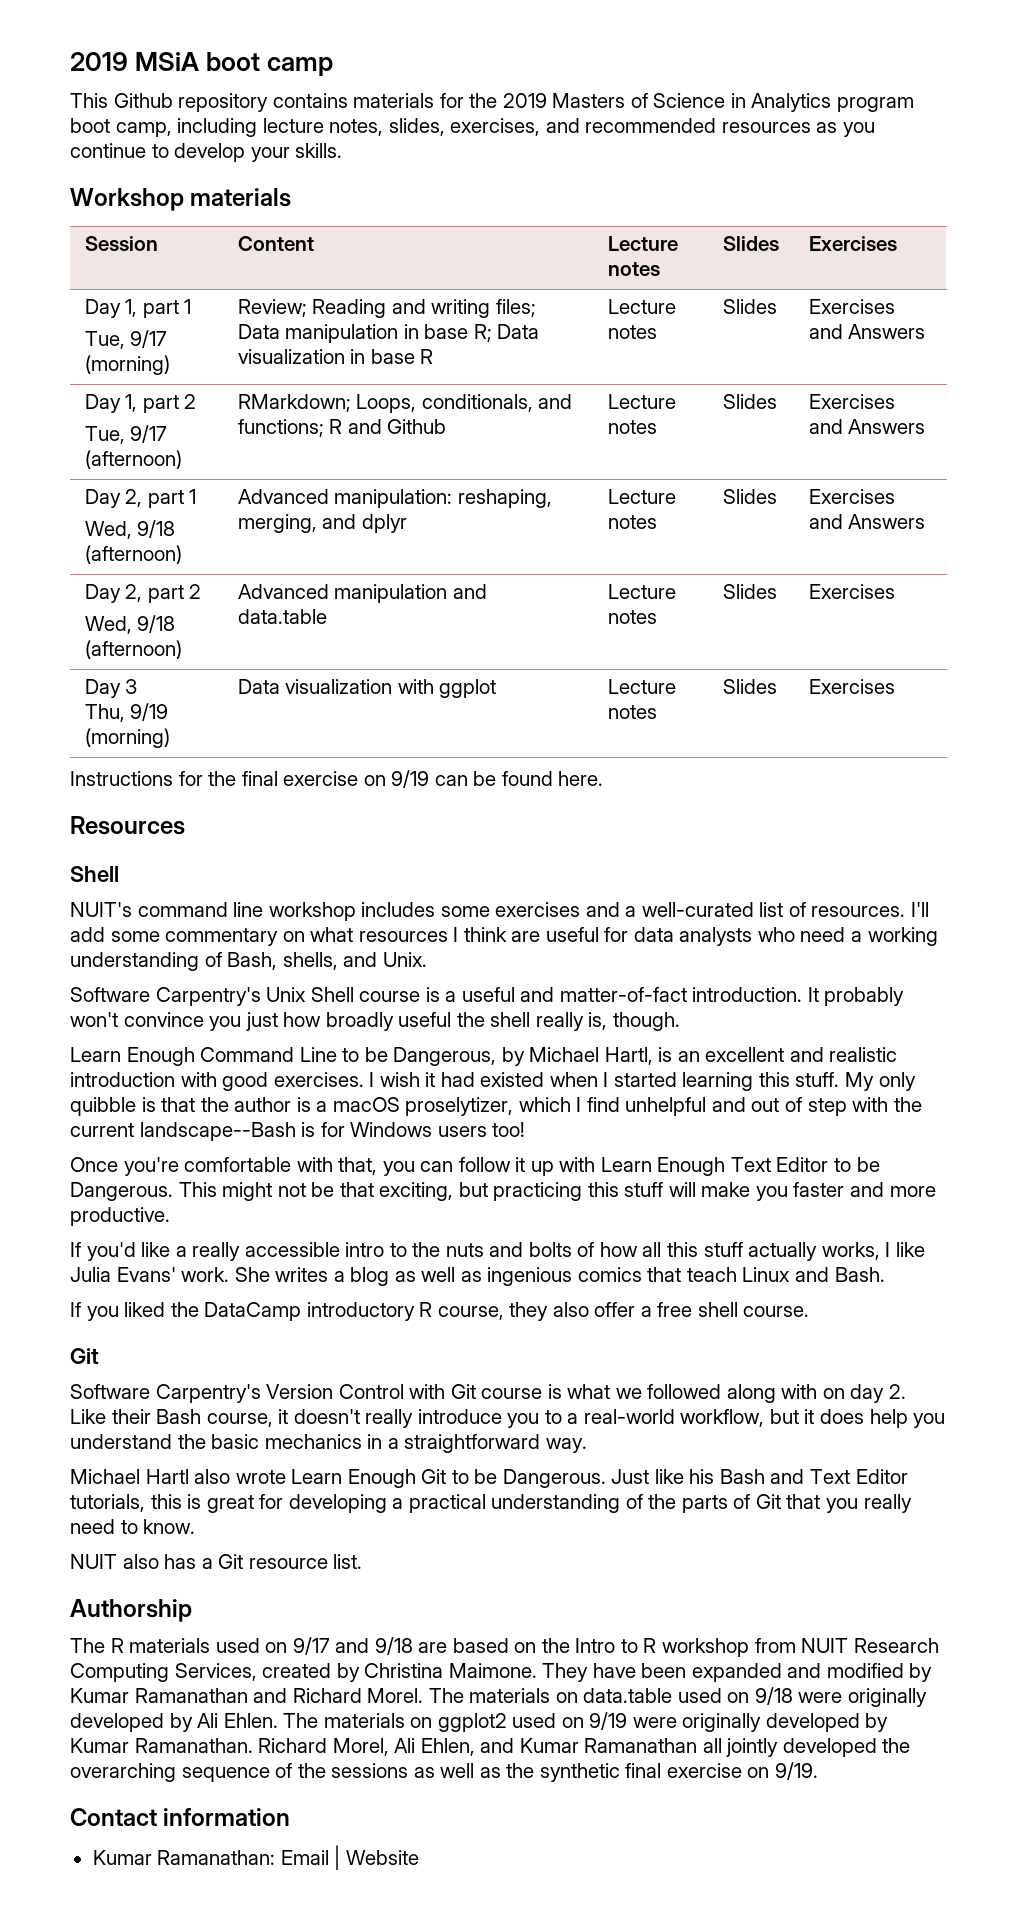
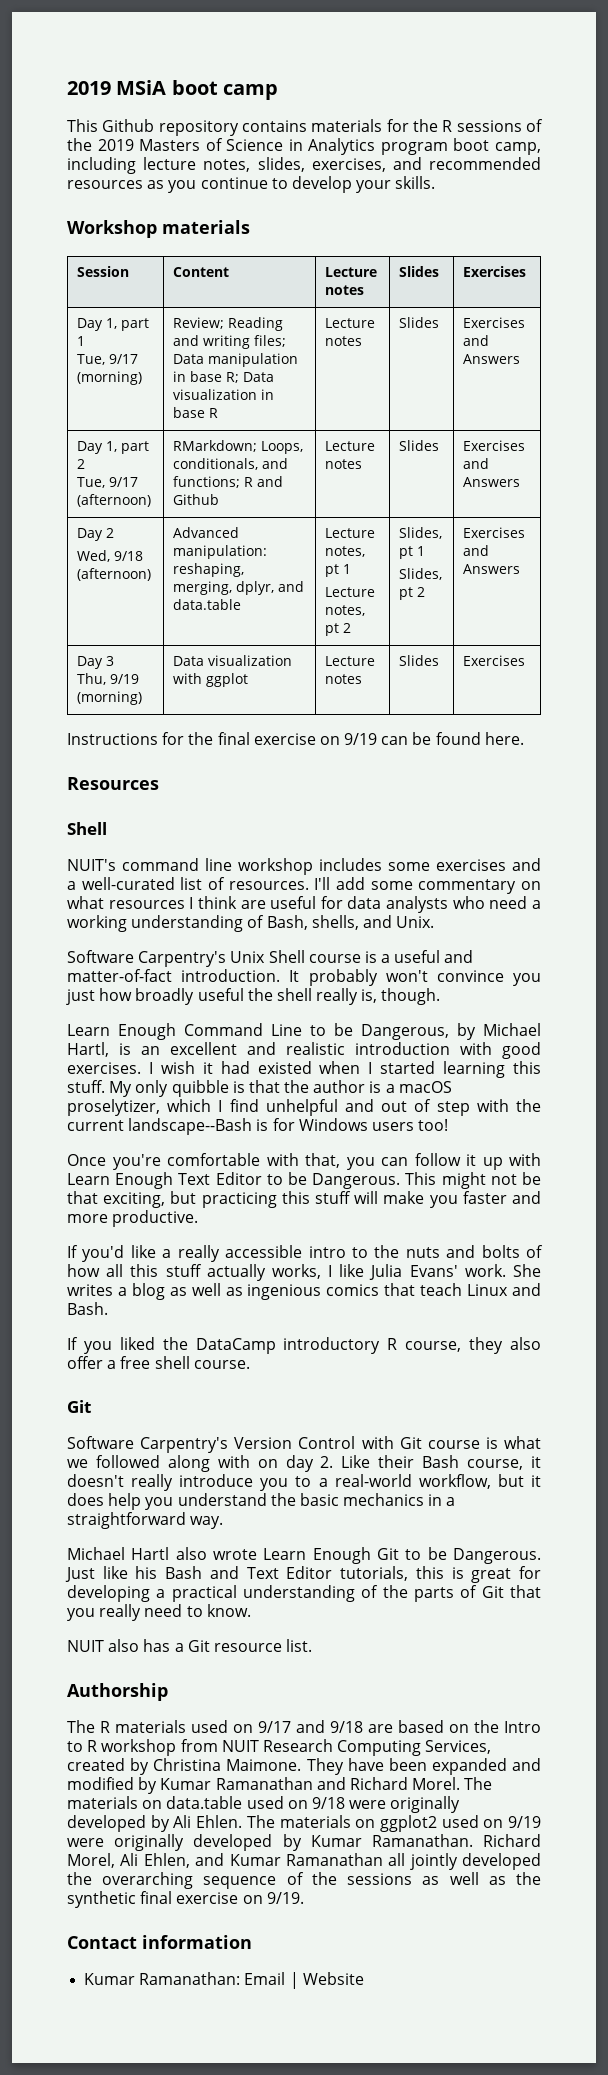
- This Github repository contains materials for the 2019 Masters of Science in Analytics program boot camp, including lecture notes, slides, exercises, and recommended resources as you continue to develop your skills.
+ This Github repository contains materials for the R sessions of the 2019 Masters of Science in Analytics program boot camp, including lecture notes, slides, exercises, and recommended resources as you continue to develop your skills.
- Day 2, part 1
- Wed, 9/18 (afternoon) | Advanced manipulation: reshaping, merging, and dplyr | Lecture notes | Slides | Exercises and Answers
- Day 2, part 2
- Wed, 9/18 (afternoon) | Advanced manipulation and data.table | Lecture notes | Slides | Exercises
+ Day 2
+ Wed, 9/18 (afternoon) | Advanced manipulation: reshaping, merging, dplyr, and data.table | Lecture notes, pt 1
+ Lecture notes, pt 2 | Slides, pt 1
+ Slides, pt 2 | Exercises and Answers

